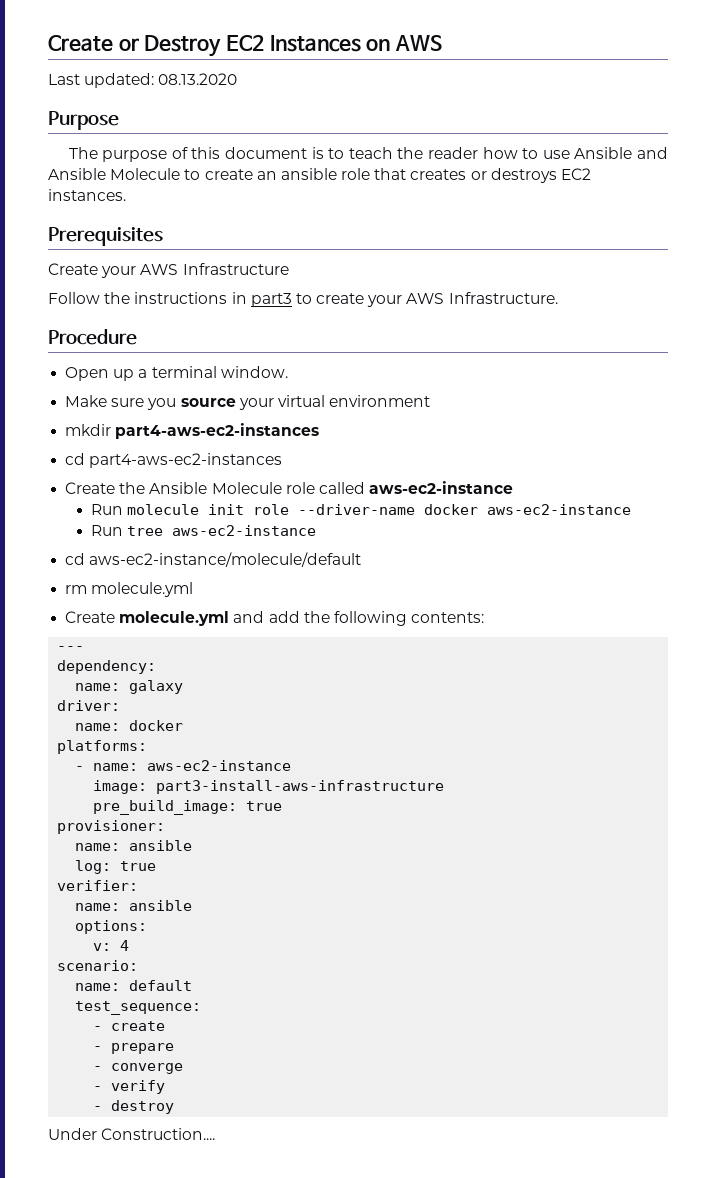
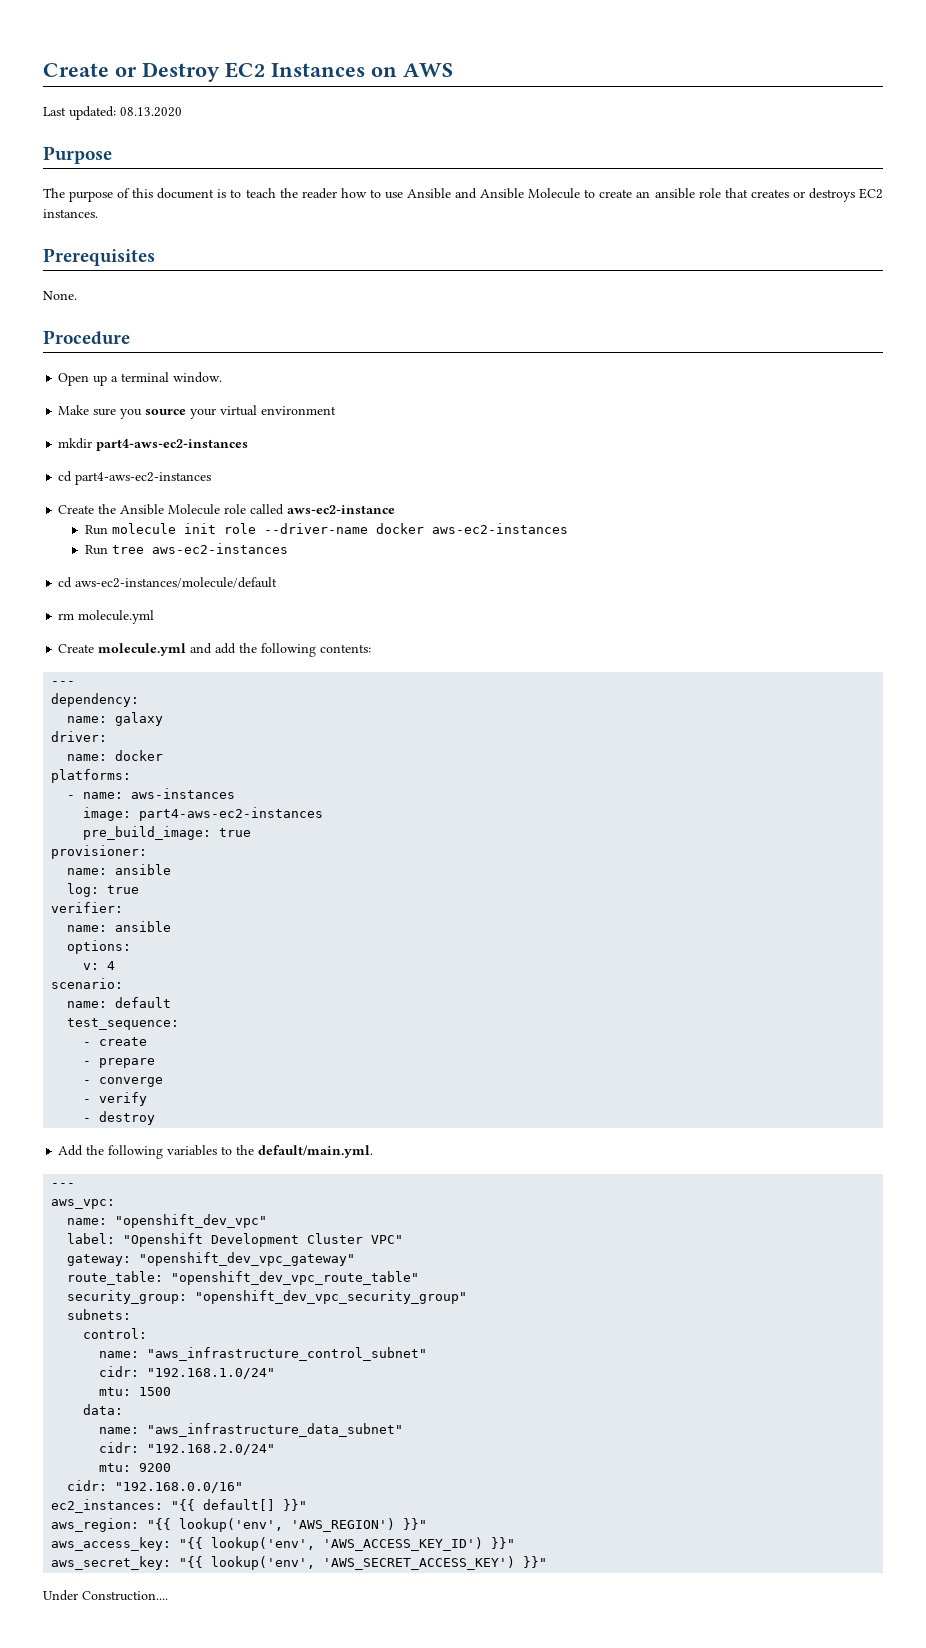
- Create your AWS Infrastructure
- Follow the instructions in part3 to create your AWS Infrastructure.
+ None.
- Run molecule init role --driver-name docker aws-ec2-instance
+ Run molecule init role --driver-name docker aws-ec2-instances
- Run tree aws-ec2-instance
- cd aws-ec2-instance/molecule/default
+ Run tree aws-ec2-instances
+ cd aws-ec2-instances/molecule/default
- - name: aws-ec2-instance
+ - name: aws-instances
- image: part3-install-aws-infrastructure
+ image: part4-aws-ec2-instances
+ Add the following variables to the default/main.yml.
+ ---
+ aws_vpc:
+ name: "openshift_dev_vpc"
+ label: "Openshift Development Cluster VPC"
+ gateway: "openshift_dev_vpc_gateway"
+ route_table: "openshift_dev_vpc_route_table"
+ security_group: "openshift_dev_vpc_security_group"
+ subnets:
+ control:
+ name: "aws_infrastructure_control_subnet"
+ cidr: "192.168.1.0/24"
+ mtu: 1500
+ data:
+ name: "aws_infrastructure_data_subnet"
+ cidr: "192.168.2.0/24"
+ mtu: 9200
+ cidr: "192.168.0.0/16"
+ ec2_instances: "{{ default[] }}"
+ aws_region: "{{ lookup('env', 'AWS_REGION') }}"
+ aws_access_key: "{{ lookup('env', 'AWS_ACCESS_KEY_ID') }}"
+ aws_secret_key: "{{ lookup('env', 'AWS_SECRET_ACCESS_KEY') }}"

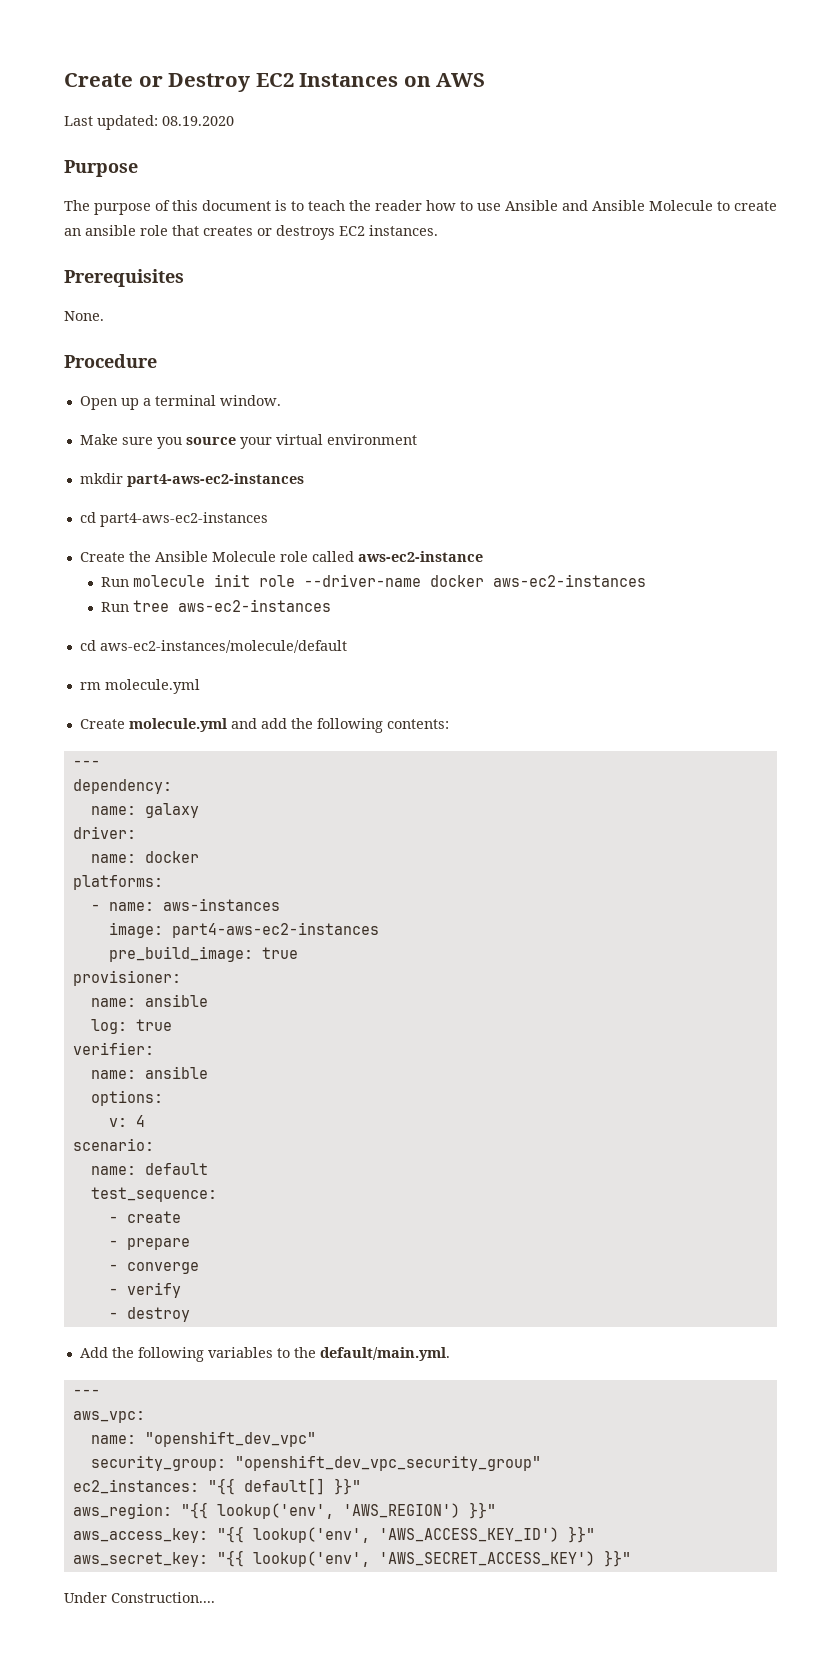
- Last updated: 08.13.2020
+ Last updated: 08.19.2020
- label: "Openshift Development Cluster VPC"
- gateway: "openshift_dev_vpc_gateway"
- route_table: "openshift_dev_vpc_route_table"
  security_group: "openshift_dev_vpc_security_group"
- subnets:
- control:
- name: "aws_infrastructure_control_subnet"
- cidr: "192.168.1.0/24"
- mtu: 1500
- data:
- name: "aws_infrastructure_data_subnet"
- cidr: "192.168.2.0/24"
- mtu: 9200
- cidr: "192.168.0.0/16"

